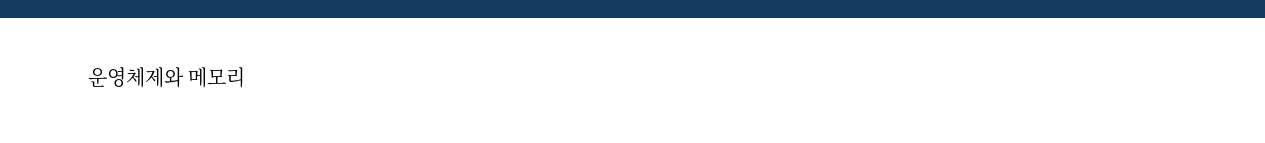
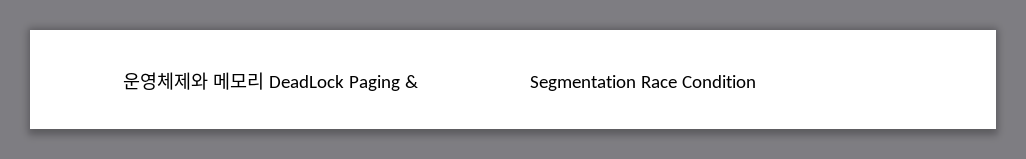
- 운영체제와 메모리
+ 운영체제와 메모리 DeadLock Paging & Segmentation Race Condition

